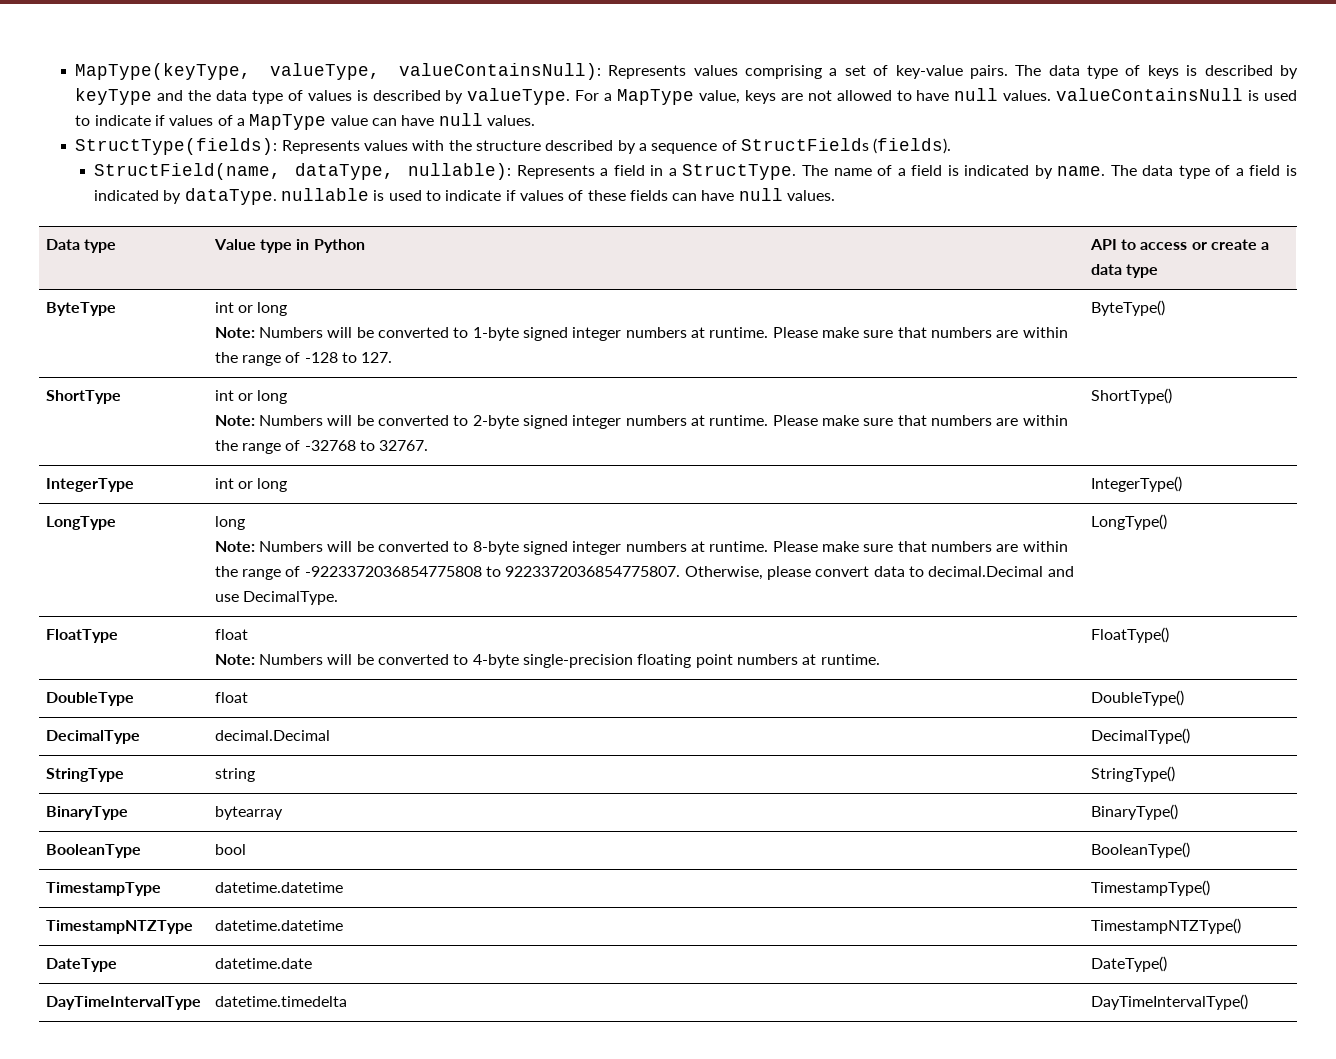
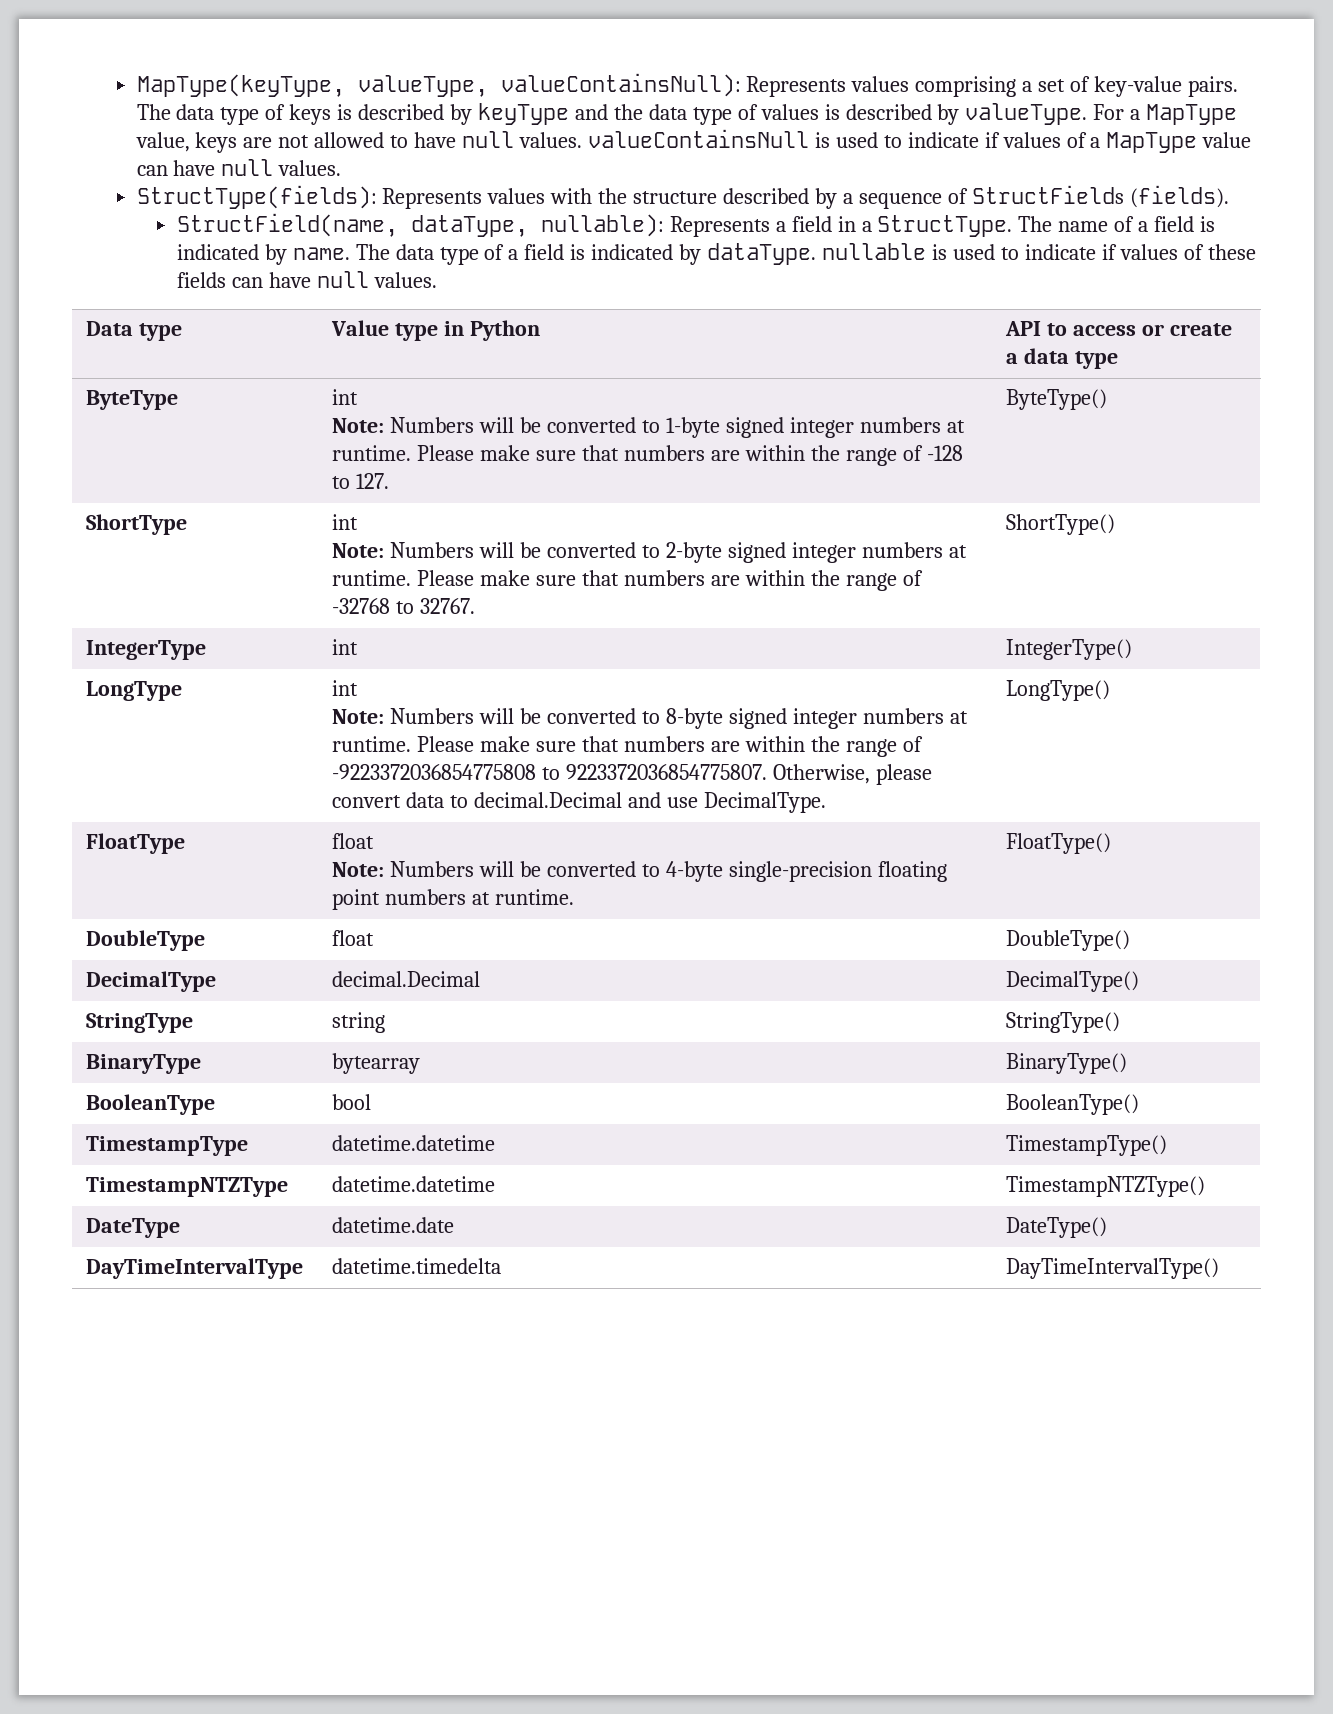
- ByteType | int or long
+ ByteType | int
- ShortType | int or long
+ ShortType | int
- IntegerType | int or long | IntegerType()
+ IntegerType | int | IntegerType()
- LongType | long
+ LongType | int

